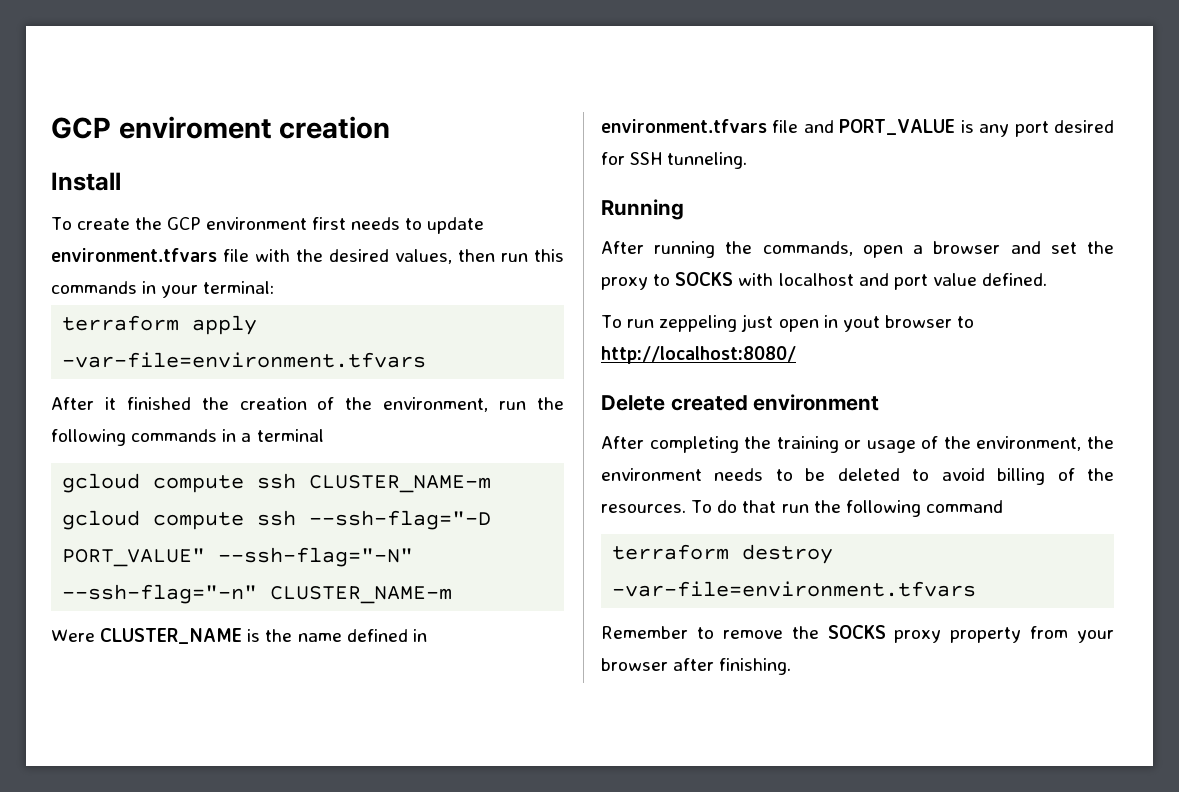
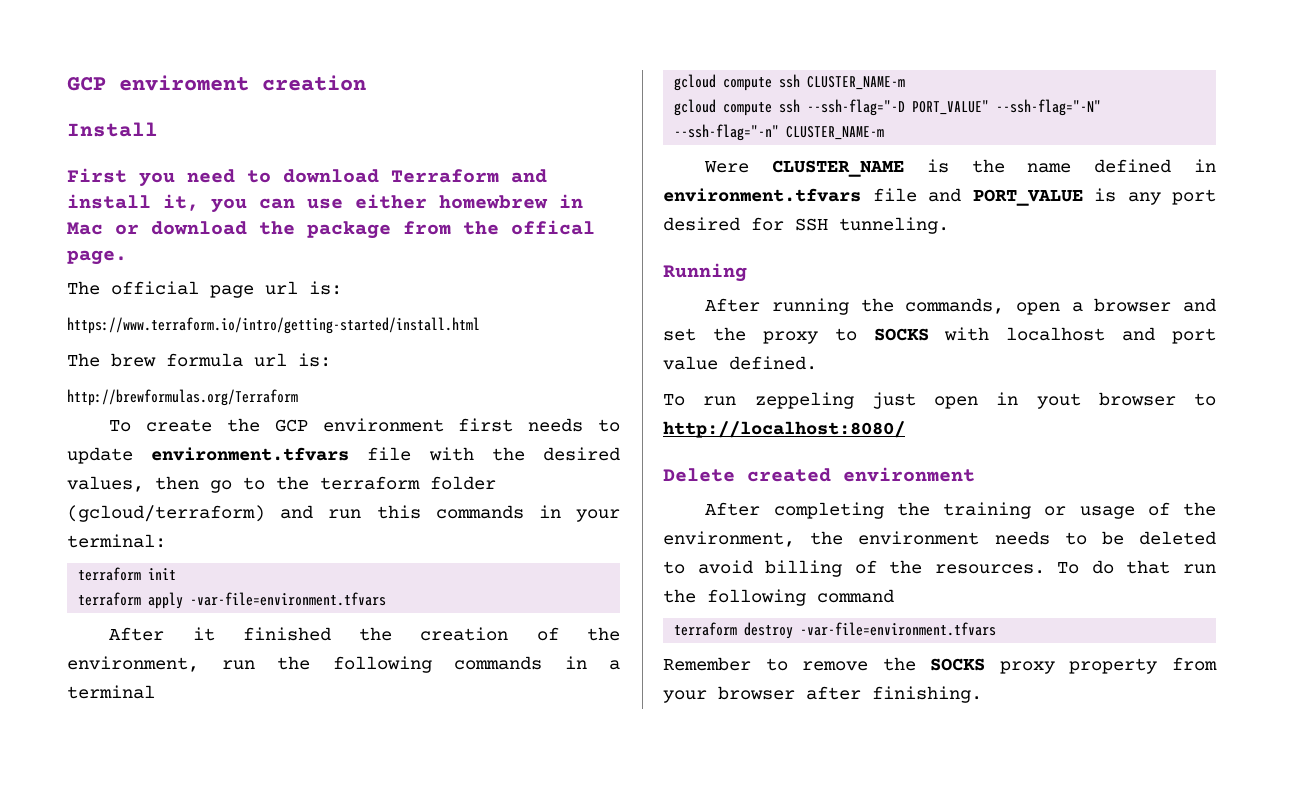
+ First you need to download Terraform and install it, you can use either homewbrew in Mac or download the package from the offical page.
+ The official page url is:
+ https://www.terraform.io/intro/getting-started/install.html
+ The brew formula url is:
+ http://brewformulas.org/Terraform
- To create the GCP environment first needs to update environment.tfvars file with the desired values, then run this commands in your terminal:
+ To create the GCP environment first needs to update environment.tfvars file with the desired values, then go to the terraform folder (gcloud/terraform) and run this commands in your terminal:
+ terraform init

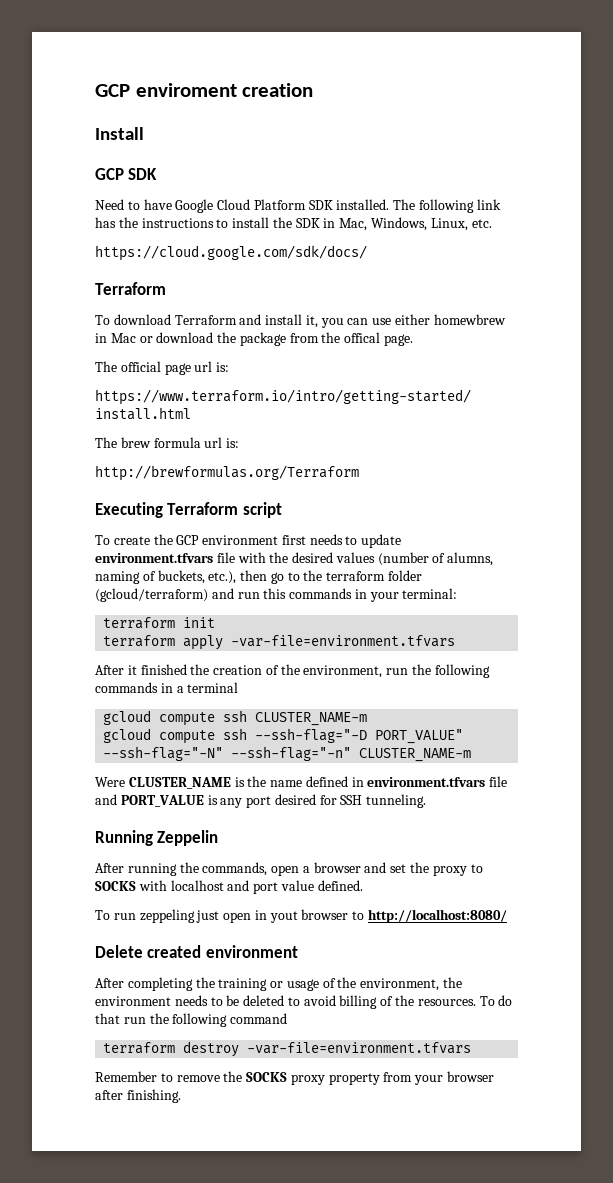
- First you need to download Terraform and install it, you can use either homewbrew in Mac or download the package from the offical page.
+ GCP SDK
+ Need to have Google Cloud Platform SDK installed. The following link has the instructions to install the SDK in Mac, Windows, Linux, etc.
+ https://cloud.google.com/sdk/docs/
+ Terraform
+ To download Terraform and install it, you can use either homewbrew in Mac or download the package from the offical page.
+ Executing Terraform script
- To create the GCP environment first needs to update environment.tfvars file with the desired values, then go to the terraform folder (gcloud/terraform) and run this commands in your terminal:
+ To create the GCP environment first needs to update environment.tfvars file with the desired values (number of alumns, naming of buckets, etc.), then go to the terraform folder (gcloud/terraform) and run this commands in your terminal:
- Running
+ Running Zeppelin

